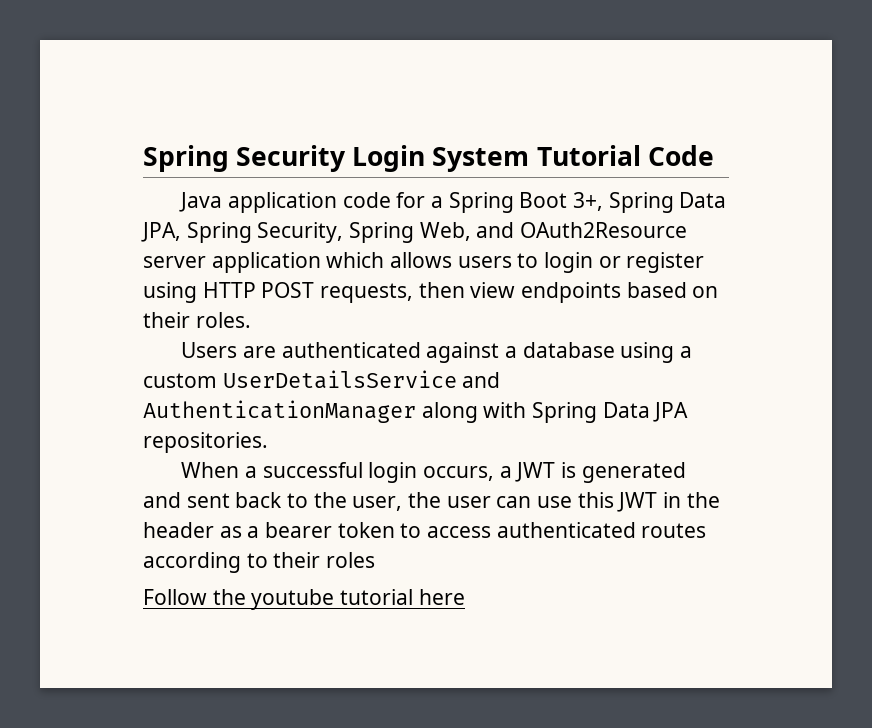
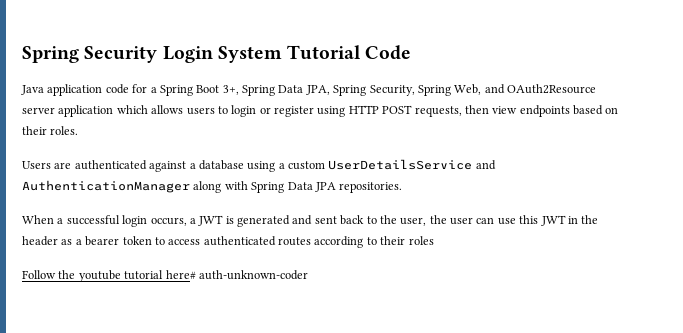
- Follow the youtube tutorial here
+ Follow the youtube tutorial here# auth-unknown-coder

